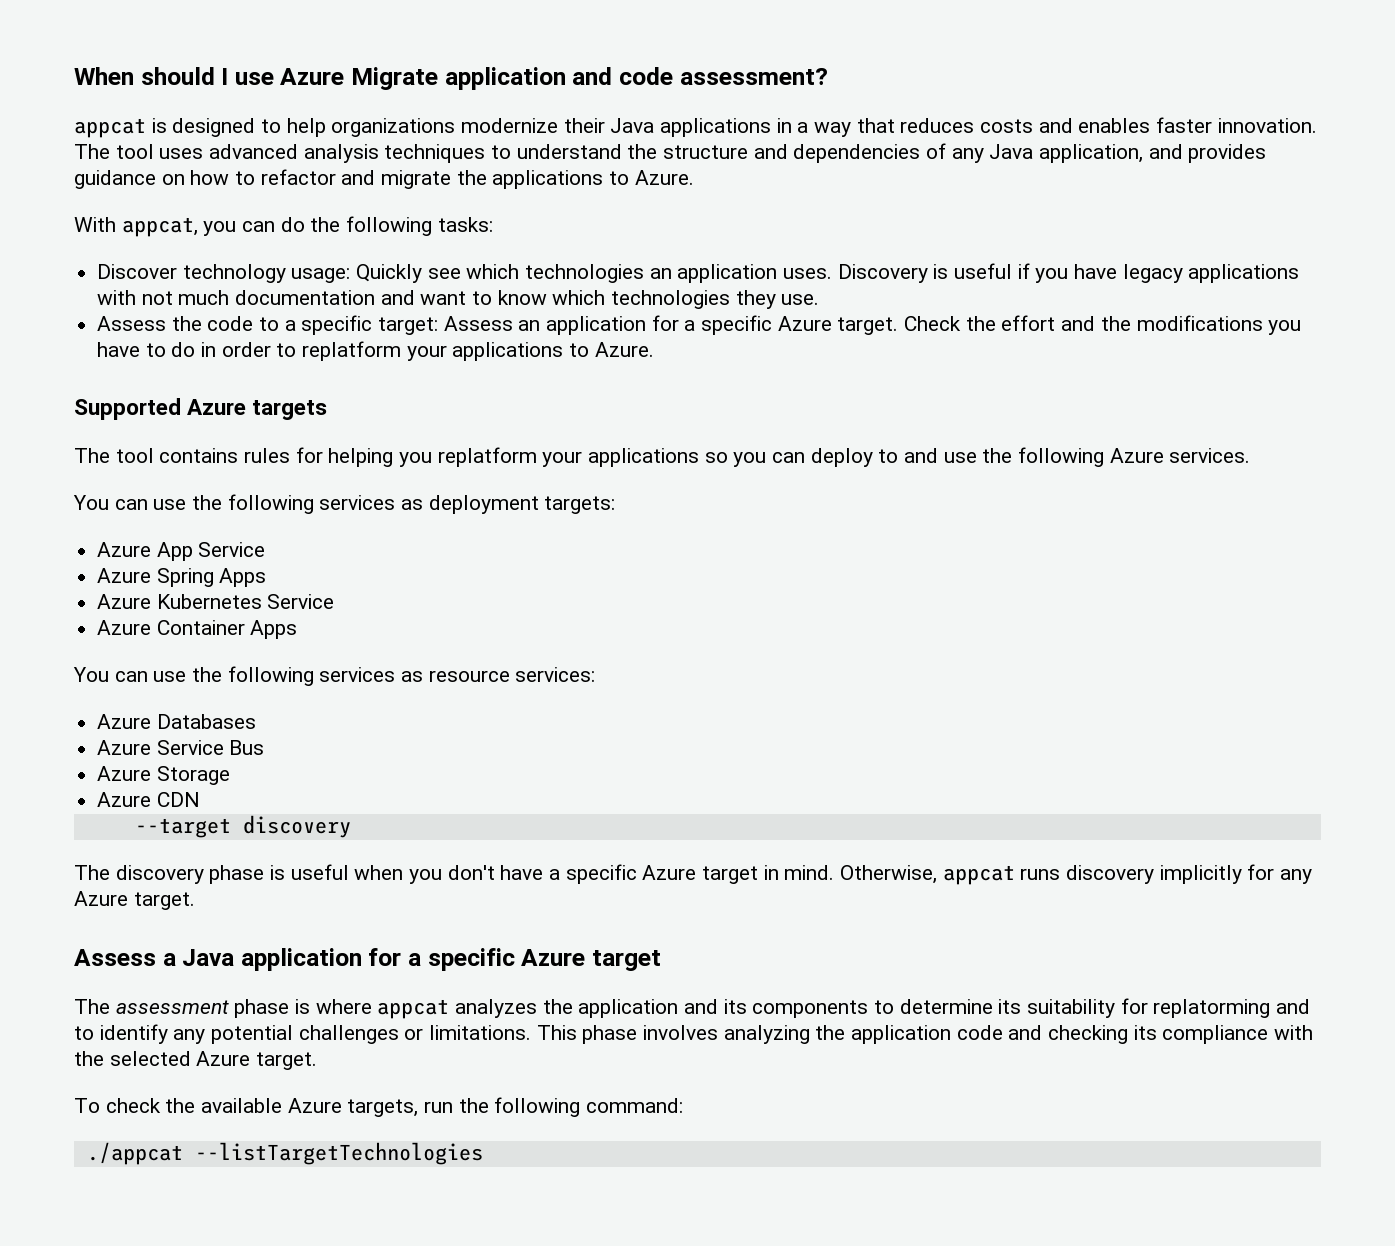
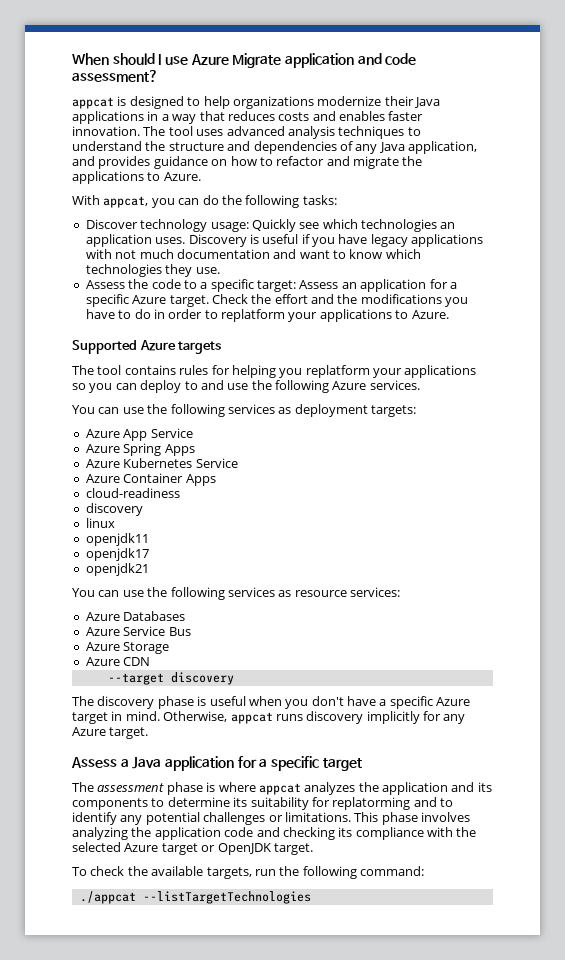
+ cloud-readiness
+ discovery
+ linux
+ openjdk11
+ openjdk17
+ openjdk21
- Assess a Java application for a specific Azure target
+ Assess a Java application for a specific target
- This phase involves analyzing the application code and checking its compliance with the selected Azure target.
+ This phase involves analyzing the application code and checking its compliance with the selected Azure target or OpenJDK target.
- To check the available Azure targets, run the following command:
+ To check the available targets, run the following command:

